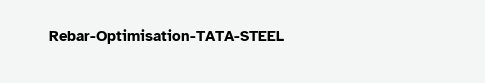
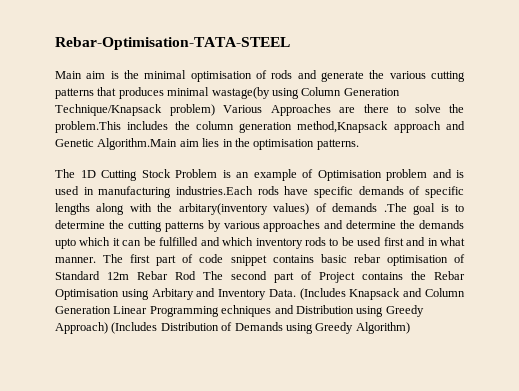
+ Main aim is the minimal optimisation of rods and generate the various cutting patterns that produces minimal wastage(by using Column Generation Technique/Knapsack problem) Various Approaches are there to solve the problem.This includes the column generation method,Knapsack approach and Genetic Algorithm.Main aim lies in the optimisation patterns.
+ The 1D Cutting Stock Problem is an example of Optimisation problem and is used in manufacturing industries.Each rods have specific demands of specific lengths along with the arbitary(inventory values) of demands .The goal is to determine the cutting patterns by various approaches and determine the demands upto which it can be fulfilled and which inventory rods to be used first and in what manner. The first part of code snippet contains basic rebar optimisation of Standard 12m Rebar Rod The second part of Project contains the Rebar Optimisation using Arbitary and Inventory Data. (Includes Knapsack and Column Generation Linear Programming echniques and Distribution using Greedy Approach) (Includes Distribution of Demands using Greedy Algorithm)

